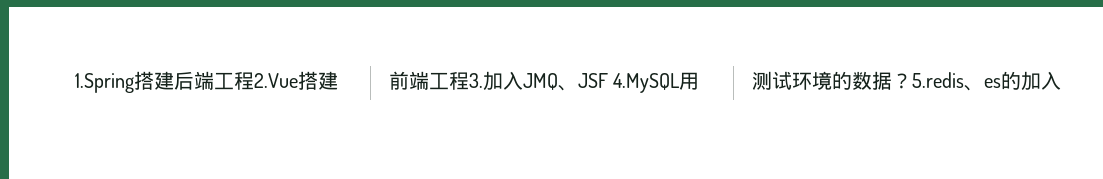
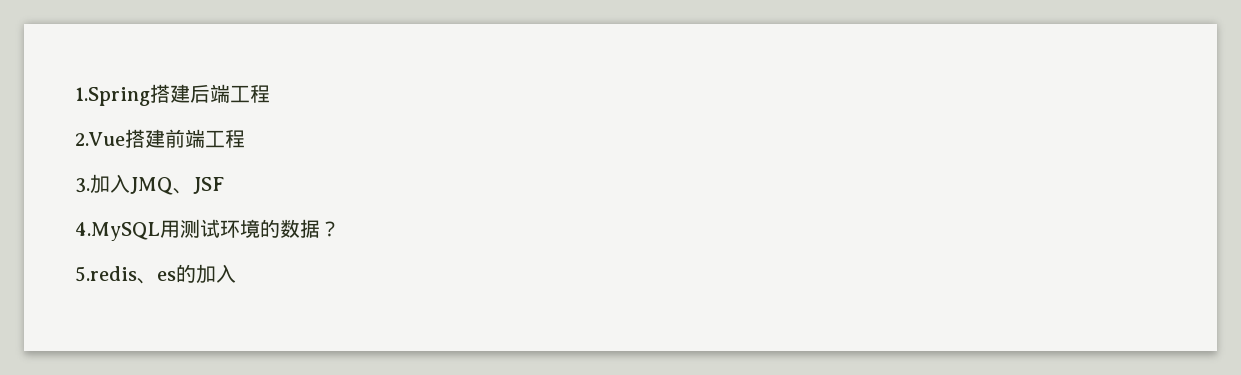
- 1.Spring搭建后端工程2.Vue搭建前端工程3.加入JMQ、JSF 4.MySQL用测试环境的数据？5.redis、es的加入
+ 1.Spring搭建后端工程
+ 2.Vue搭建前端工程
+ 3.加入JMQ、JSF
+ 4.MySQL用测试环境的数据？
+ 5.redis、es的加入

